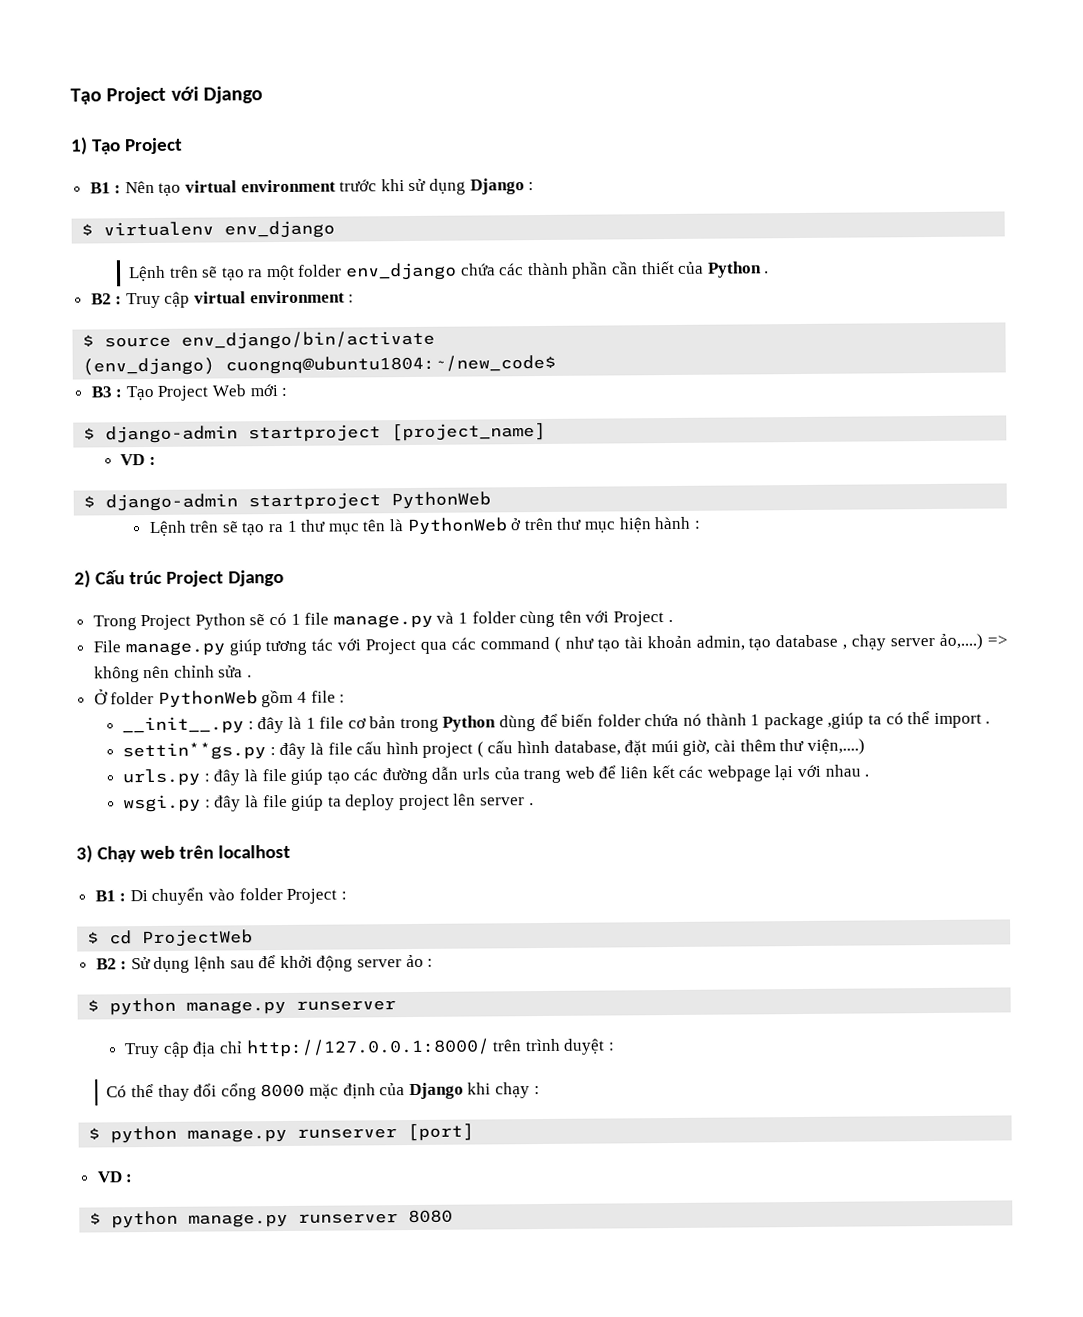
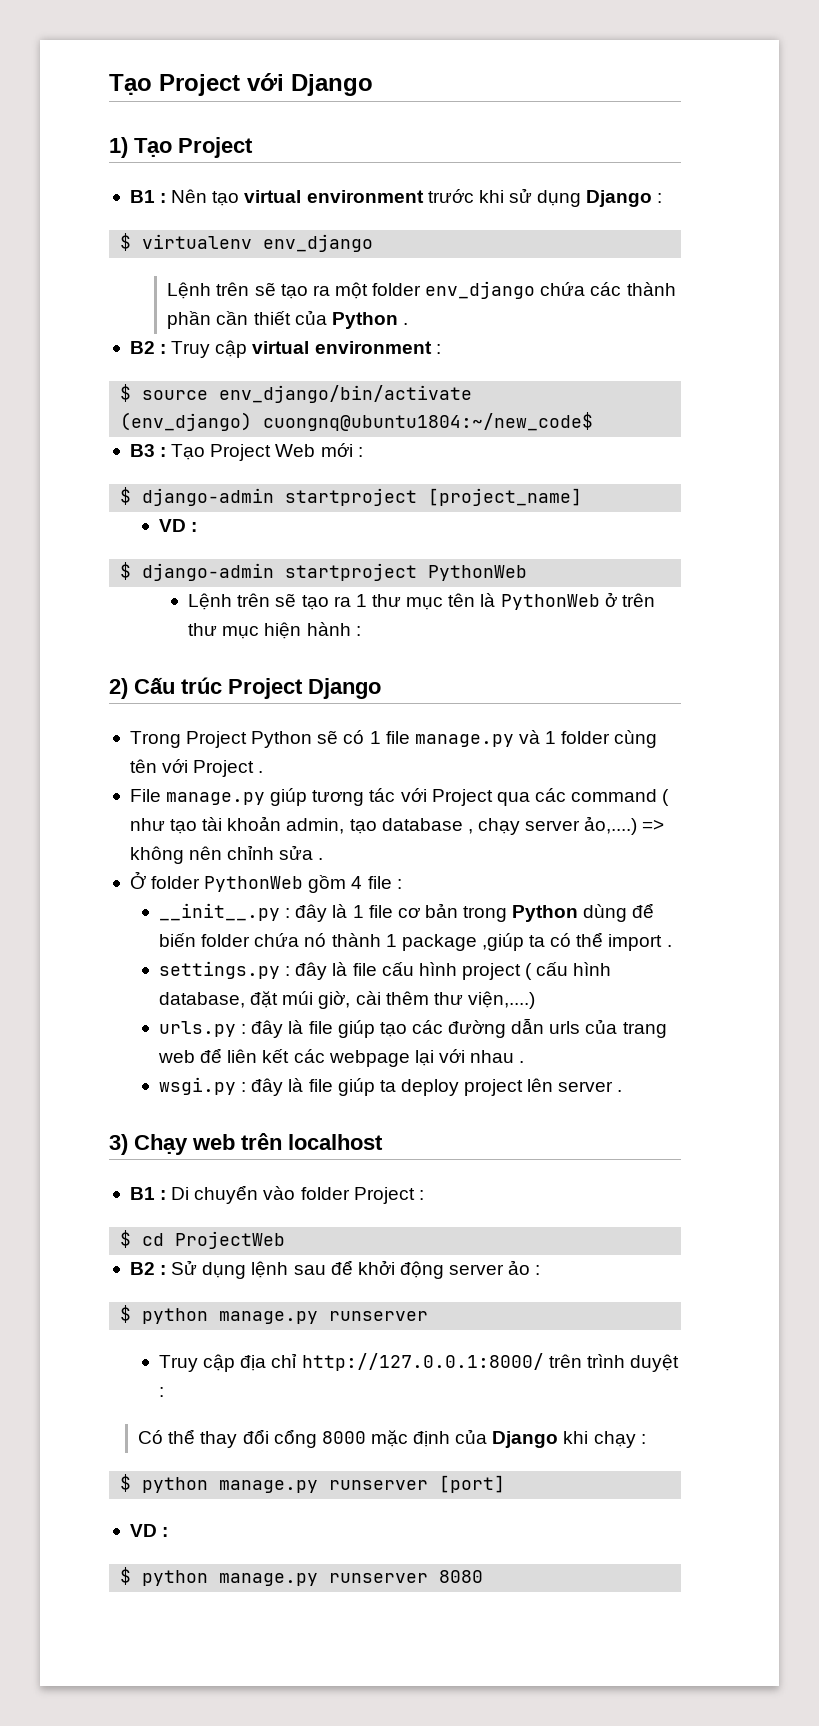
- settin**gs.py : đây là file cấu hình project ( cấu hình database, đặt múi giờ, cài thêm thư viện,....)
+ settings.py : đây là file cấu hình project ( cấu hình database, đặt múi giờ, cài thêm thư viện,....)

